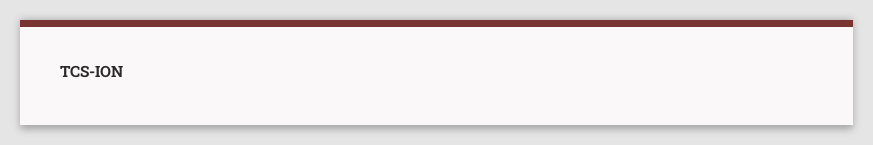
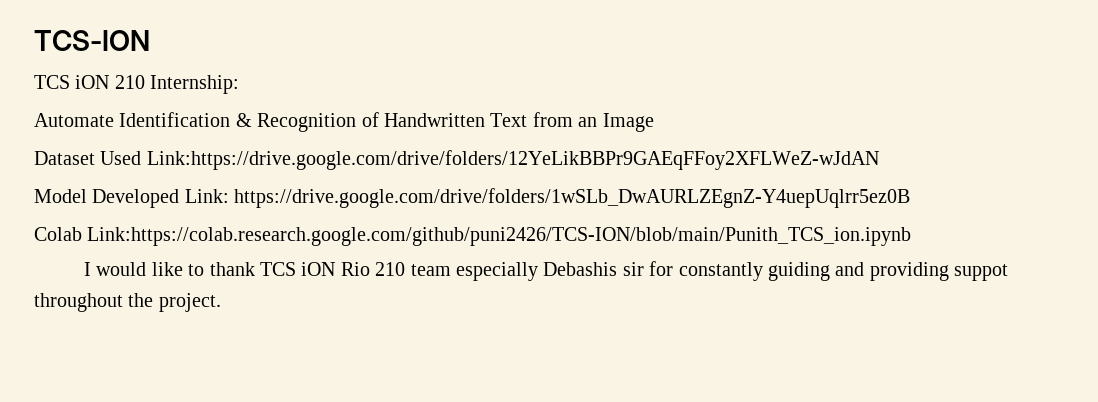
+ TCS iON 210 Internship:
+ Automate Identification & Recognition of Handwritten Text from an Image
+ Dataset Used Link:https://drive.google.com/drive/folders/12YeLikBBPr9GAEqFFoy2XFLWeZ-wJdAN
+ Model Developed Link: https://drive.google.com/drive/folders/1wSLb_DwAURLZEgnZ-Y4uepUqlrr5ez0B
+ Colab Link:https://colab.research.google.com/github/puni2426/TCS-ION/blob/main/Punith_TCS_ion.ipynb
+ I would like to thank TCS iON Rio 210 team especially Debashis sir for constantly guiding and providing suppot throughout the project.

